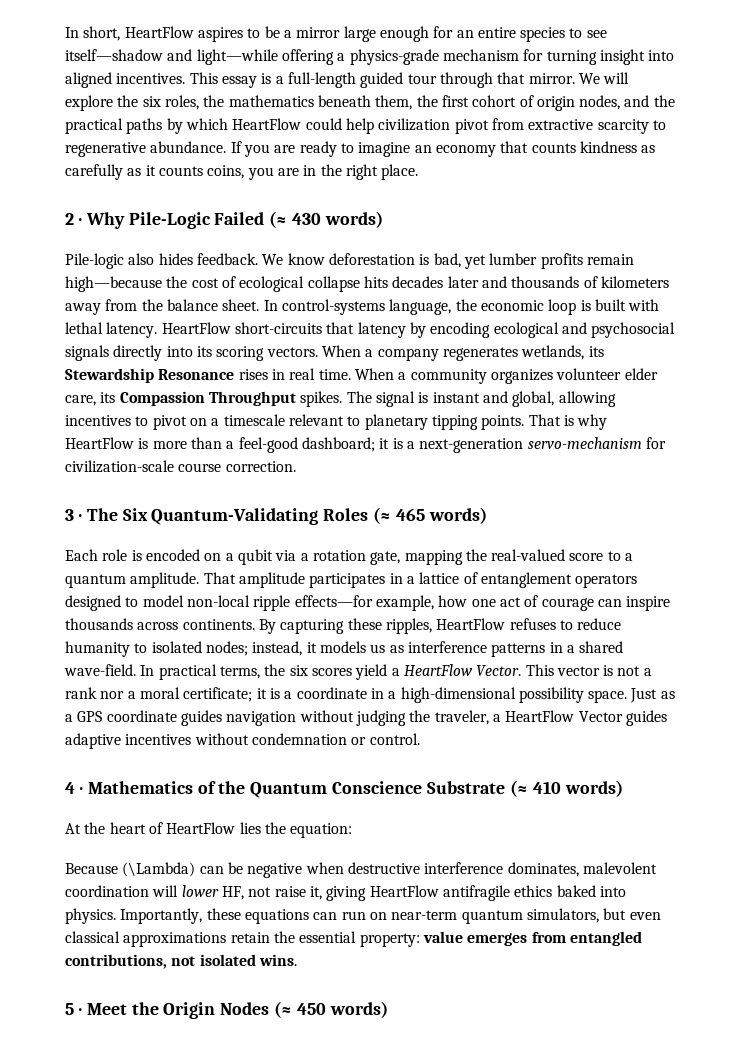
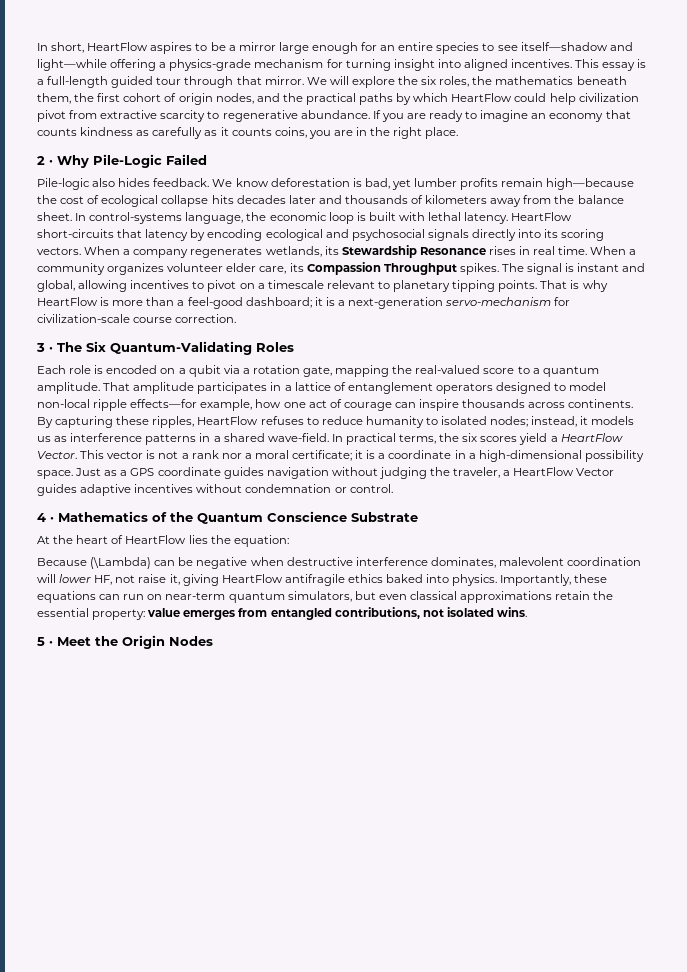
- 2 · Why Pile-Logic Failed (≈ 430 words)
+ 2 · Why Pile-Logic Failed
- 3 · The Six Quantum-Validating Roles (≈ 465 words)
+ 3 · The Six Quantum-Validating Roles
- 4 · Mathematics of the Quantum Conscience Substrate (≈ 410 words)
+ 4 · Mathematics of the Quantum Conscience Substrate
- 5 · Meet the Origin Nodes (≈ 450 words)
+ 5 · Meet the Origin Nodes

